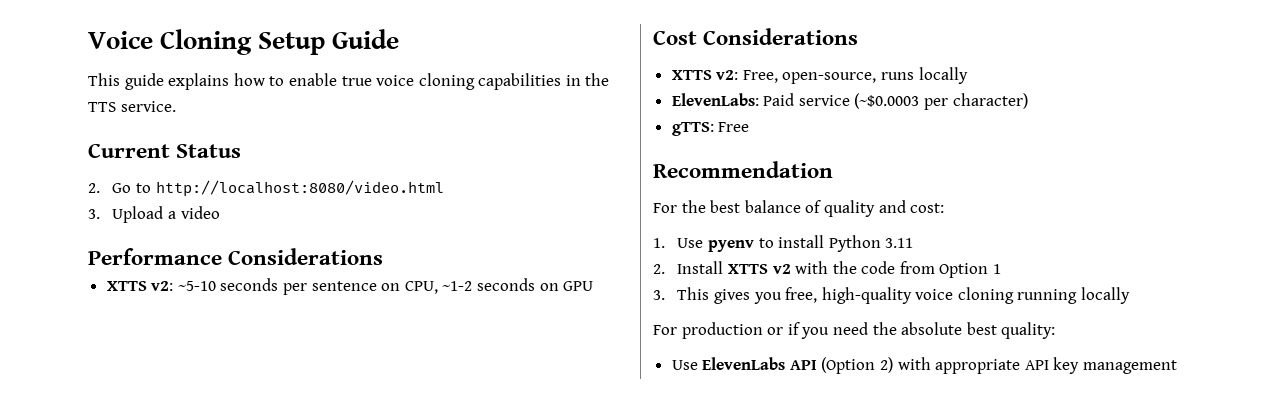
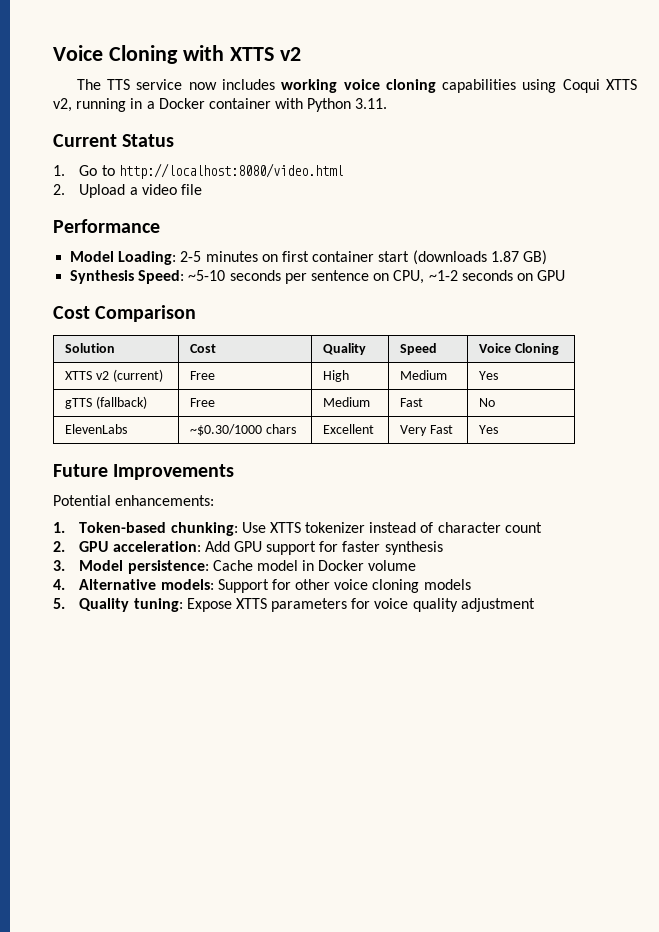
- Voice Cloning Setup Guide
- This guide explains how to enable true voice cloning capabilities in the TTS service.
+ Voice Cloning with XTTS v2
+ The TTS service now includes working voice cloning capabilities using Coqui XTTS v2, running in a Docker container with Python 3.11.
- 2. Go to http://localhost:8080/video.html
+ 1. Go to http://localhost:8080/video.html
- 3. Upload a video
+ 2. Upload a video file
- Performance Considerations
- XTTS v2: ~5-10 seconds per sentence on CPU, ~1-2 seconds on GPU
+ Performance
+ Model Loading: 2-5 minutes on first container start (downloads 1.87 GB)
+ Synthesis Speed: ~5-10 seconds per sentence on CPU, ~1-2 seconds on GPU
- Cost Considerations
- XTTS v2: Free, open-source, runs locally
- ElevenLabs: Paid service (~$0.0003 per character)
- gTTS: Free
- Recommendation
- For the best balance of quality and cost:
- 1. Use pyenv to install Python 3.11
- 2. Install XTTS v2 with the code from Option 1
- 3. This gives you free, high-quality voice cloning running locally
- For production or if you need the absolute best quality:
- Use ElevenLabs API (Option 2) with appropriate API key management
+ Cost Comparison
+ Solution | Cost | Quality | Speed | Voice Cloning
+ XTTS v2 (current) | Free | High | Medium | Yes
+ gTTS (fallback) | Free | Medium | Fast | No
+ ElevenLabs | ~$0.30/1000 chars | Excellent | Very Fast | Yes
+ Future Improvements
+ Potential enhancements:
+ 1. Token-based chunking: Use XTTS tokenizer instead of character count
+ 2. GPU acceleration: Add GPU support for faster synthesis
+ 3. Model persistence: Cache model in Docker volume
+ 4. Alternative models: Support for other voice cloning models
+ 5. Quality tuning: Expose XTTS parameters for voice quality adjustment

